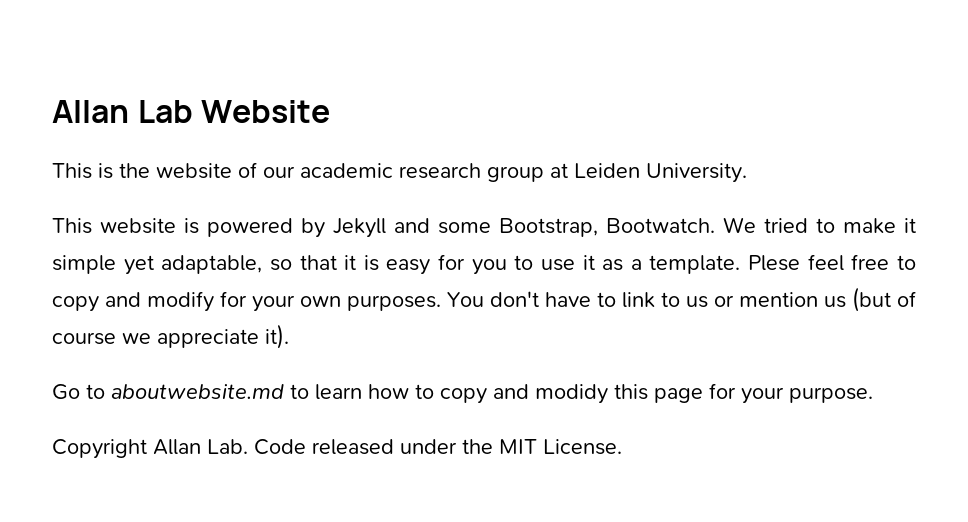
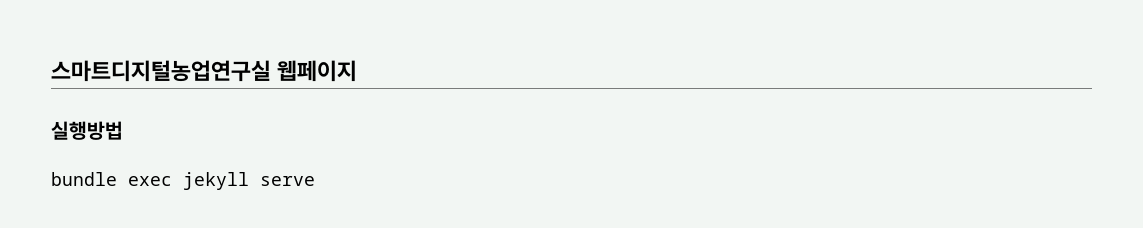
- Allan Lab Website
- This is the website of our academic research group at Leiden University.
- This website is powered by Jekyll and some Bootstrap, Bootwatch. We tried to make it simple yet adaptable, so that it is easy for you to use it as a template. Plese feel free to copy and modify for your own purposes. You don't have to link to us or mention us (but of course we appreciate it).
- Go to aboutwebsite.md to learn how to copy and modidy this page for your purpose.
- Copyright Allan Lab. Code released under the MIT License.
+ 스마트디지털농업연구실 웹페이지
+ 실행방법
+ bundle exec jekyll serve

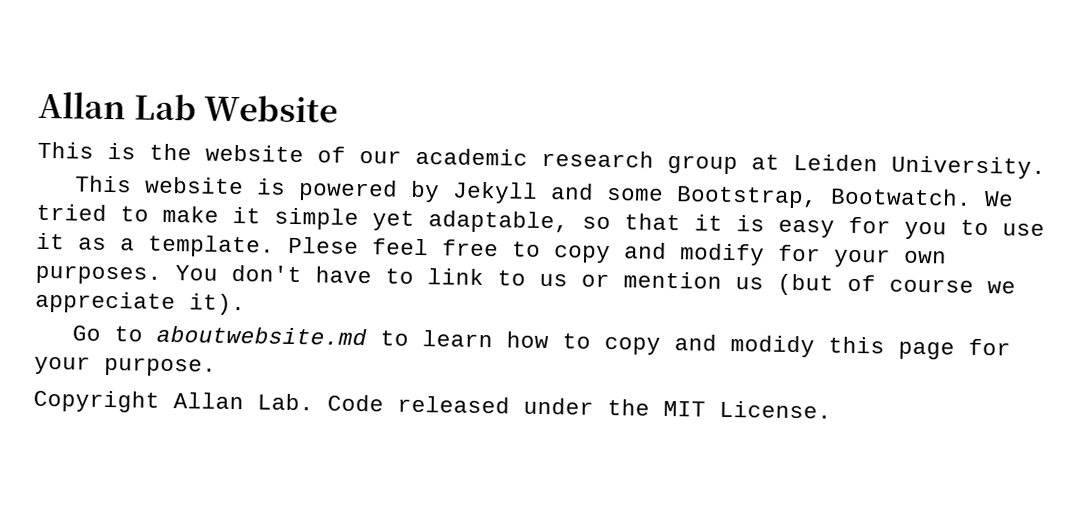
- 스마트디지털농업연구실 웹페이지
- 실행방법
- bundle exec jekyll serve
+ Allan Lab Website
+ This is the website of our academic research group at Leiden University.
+ This website is powered by Jekyll and some Bootstrap, Bootwatch. We tried to make it simple yet adaptable, so that it is easy for you to use it as a template. Plese feel free to copy and modify for your own purposes. You don't have to link to us or mention us (but of course we appreciate it).
+ Go to aboutwebsite.md to learn how to copy and modidy this page for your purpose.
+ Copyright Allan Lab. Code released under the MIT License.

